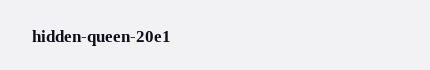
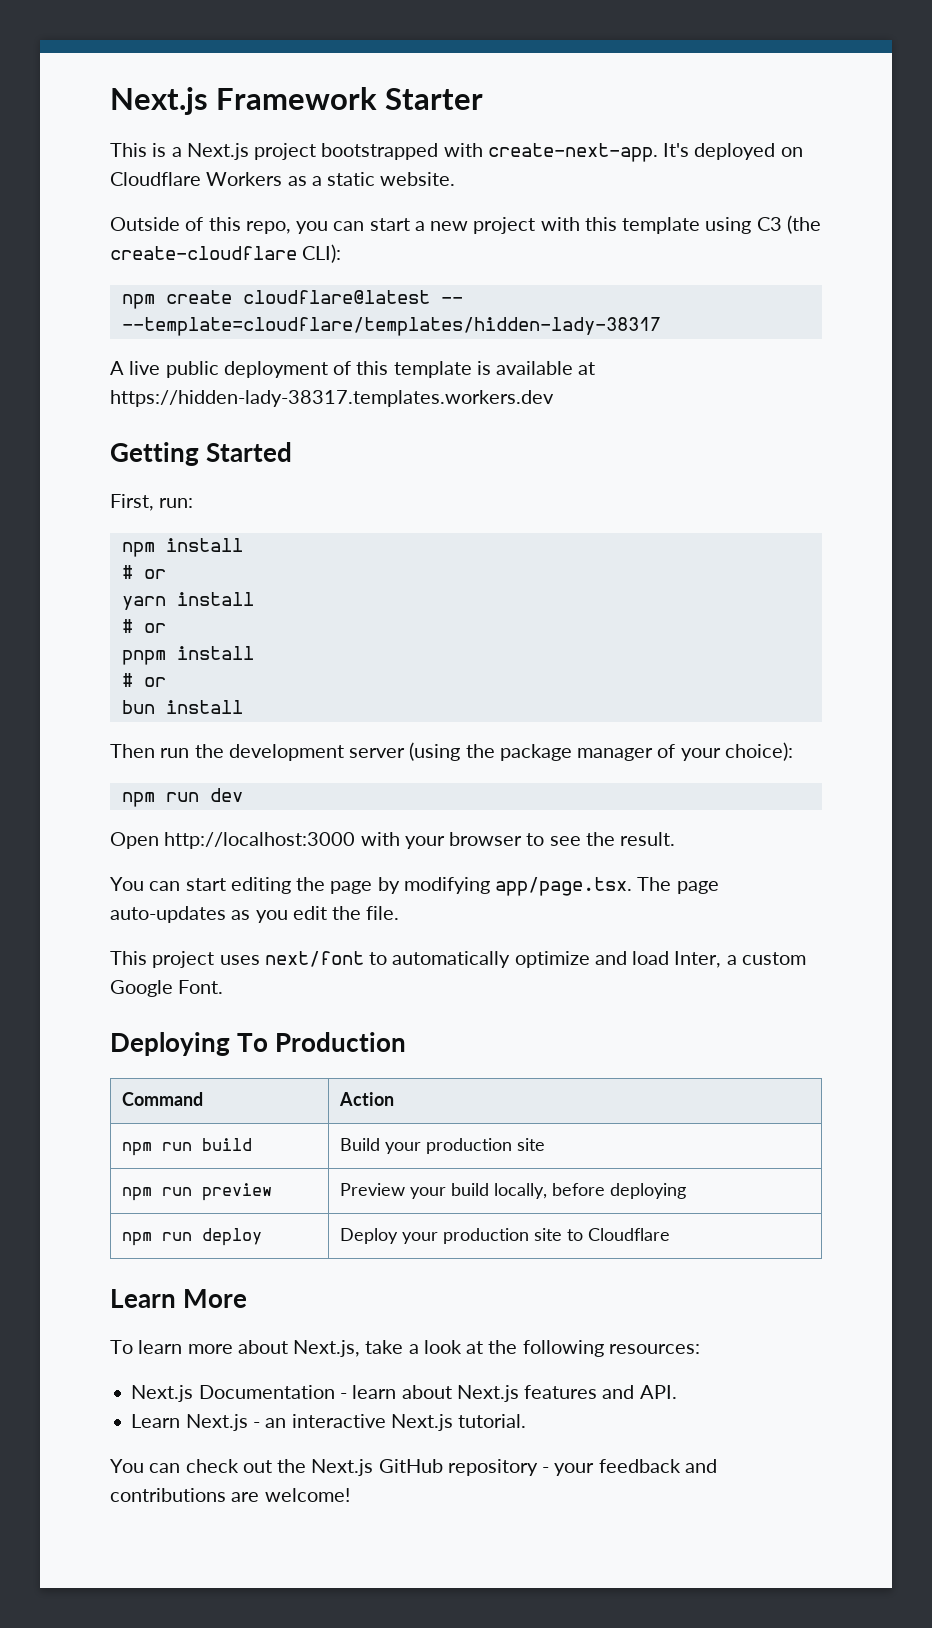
- hidden-queen-20e1
+ Next.js Framework Starter
+ This is a Next.js project bootstrapped with create-next-app. It's deployed on Cloudflare Workers as a static website.
+ Outside of this repo, you can start a new project with this template using C3 (the create-cloudflare CLI):
+ npm create cloudflare@latest -- --template=cloudflare/templates/hidden-lady-38317
+ A live public deployment of this template is available at https://hidden-lady-38317.templates.workers.dev
+ Getting Started
+ First, run:
+ npm install
+ # or
+ yarn install
+ # or
+ pnpm install
+ # or
+ bun install
+ Then run the development server (using the package manager of your choice):
+ npm run dev
+ Open http://localhost:3000 with your browser to see the result.
+ You can start editing the page by modifying app/page.tsx. The page auto-updates as you edit the file.
+ This project uses next/font to automatically optimize and load Inter, a custom Google Font.
+ Deploying To Production
+ Command | Action
+ npm run build | Build your production site
+ npm run preview | Preview your build locally, before deploying
+ npm run deploy | Deploy your production site to Cloudflare
+ Learn More
+ To learn more about Next.js, take a look at the following resources:
+ Next.js Documentation - learn about Next.js features and API.
+ Learn Next.js - an interactive Next.js tutorial.
+ You can check out the Next.js GitHub repository - your feedback and contributions are welcome!

